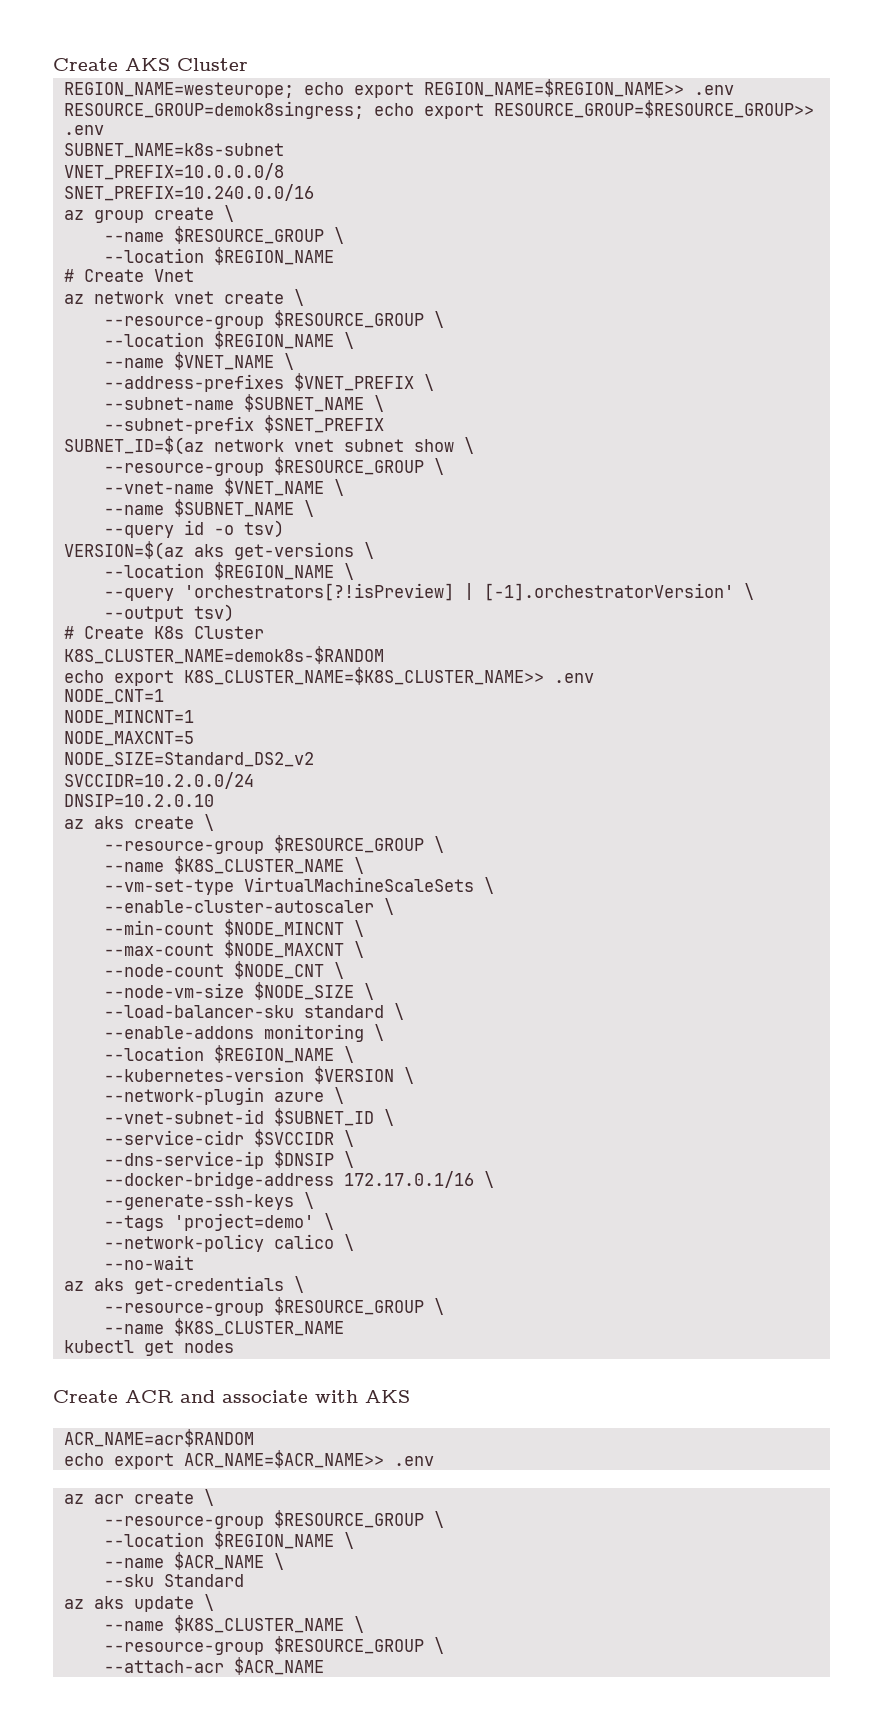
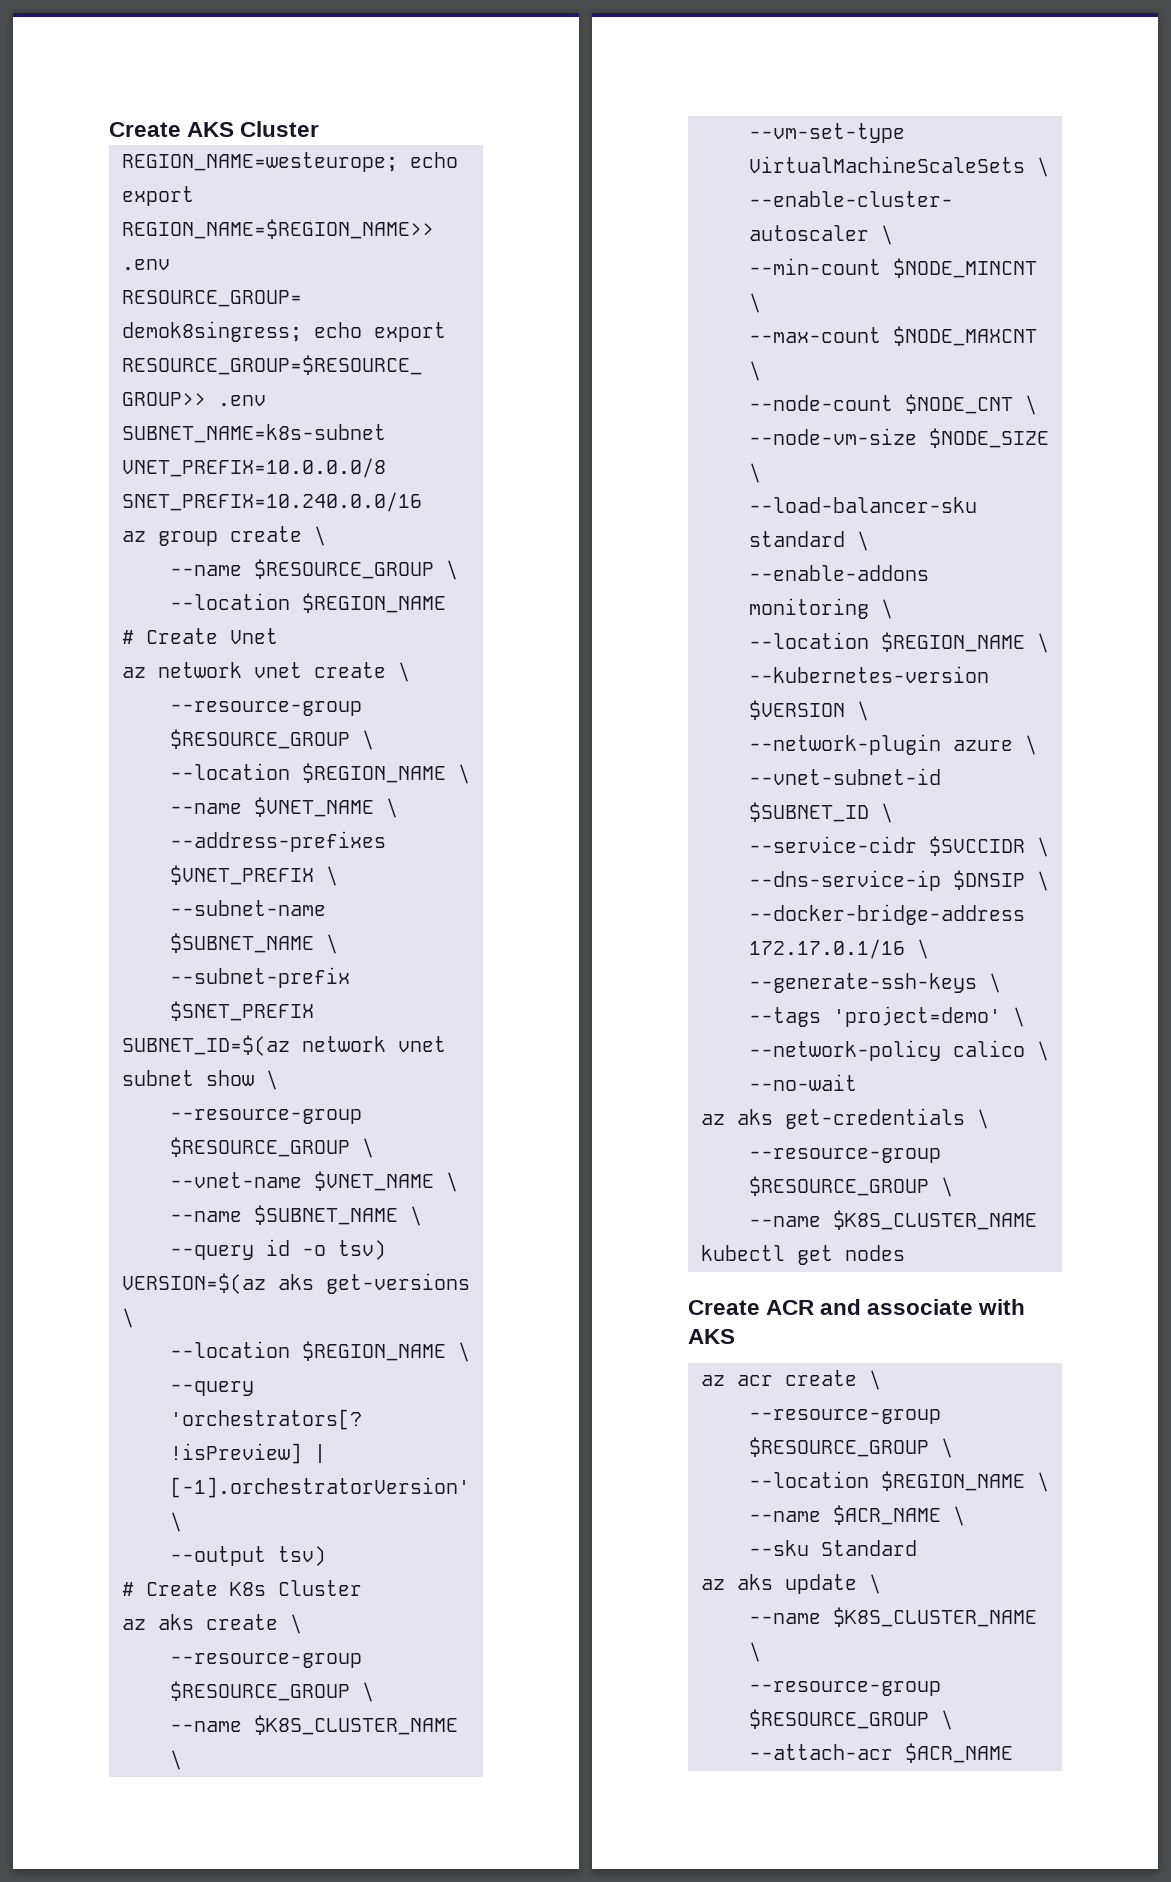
- K8S_CLUSTER_NAME=demok8s-$RANDOM
- echo export K8S_CLUSTER_NAME=$K8S_CLUSTER_NAME>> .env
- NODE_CNT=1
- NODE_MINCNT=1
- NODE_MAXCNT=5
- NODE_SIZE=Standard_DS2_v2
- SVCCIDR=10.2.0.0/24
- DNSIP=10.2.0.10
- ACR_NAME=acr$RANDOM
- echo export ACR_NAME=$ACR_NAME>> .env

